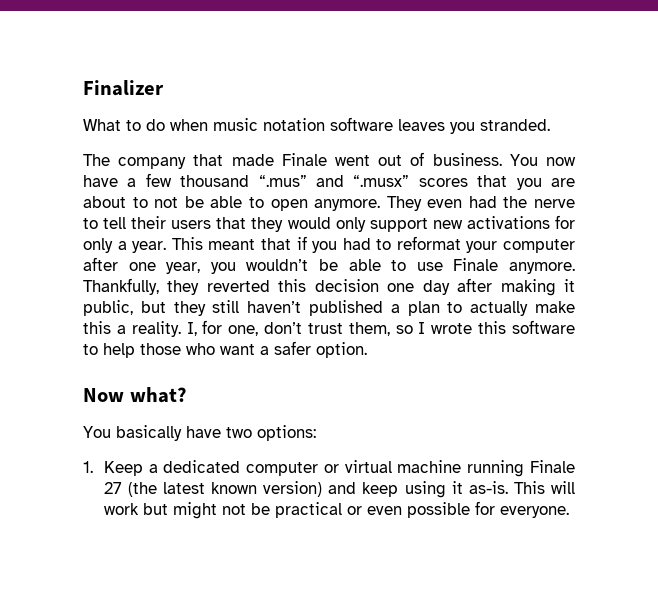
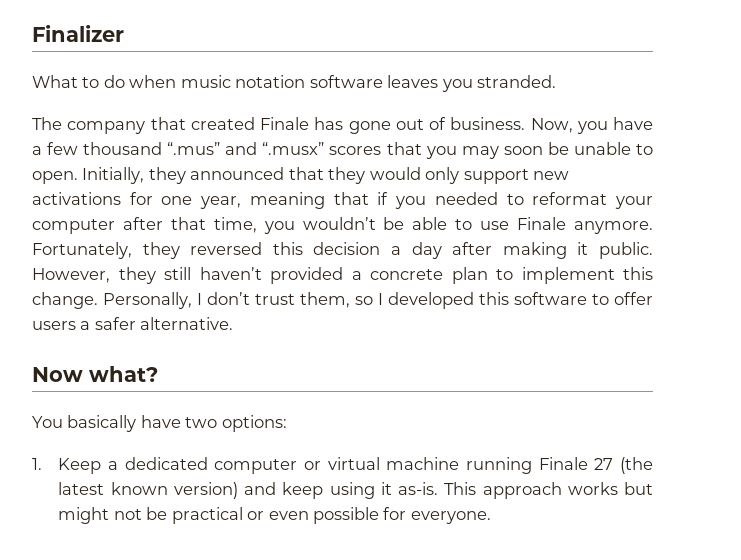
- The company that made Finale went out of business.
+ The company that created Finale has gone out of business.
- You now have a few thousand “.mus” and “.musx” scores that you are about to not be able to open anymore. They even had the nerve to tell their users that they would only support new activations for only a year. This meant that if you had to reformat your computer after one year, you wouldn’t be able to use Finale anymore.
+ Now, you have a few thousand “.mus” and “.musx” scores that you may soon be unable to open. Initially, they announced that they would only support new activations for one year, meaning that if you needed to reformat your computer after that time, you wouldn’t be able to use Finale anymore.
- Thankfully, they reverted this decision one day after making it public, but they still haven’t published a plan to actually make this a reality. I, for one, don’t trust them, so I wrote this software to help those who want a safer option.
+ Fortunately, they reversed this decision a day after making it public. However, they still haven’t provided a concrete plan to implement this change. Personally, I don’t trust them, so I developed this software to offer users a safer alternative.
- This will work but might not be practical or even possible for everyone.
+ This approach works but might not be practical or even possible for everyone.

